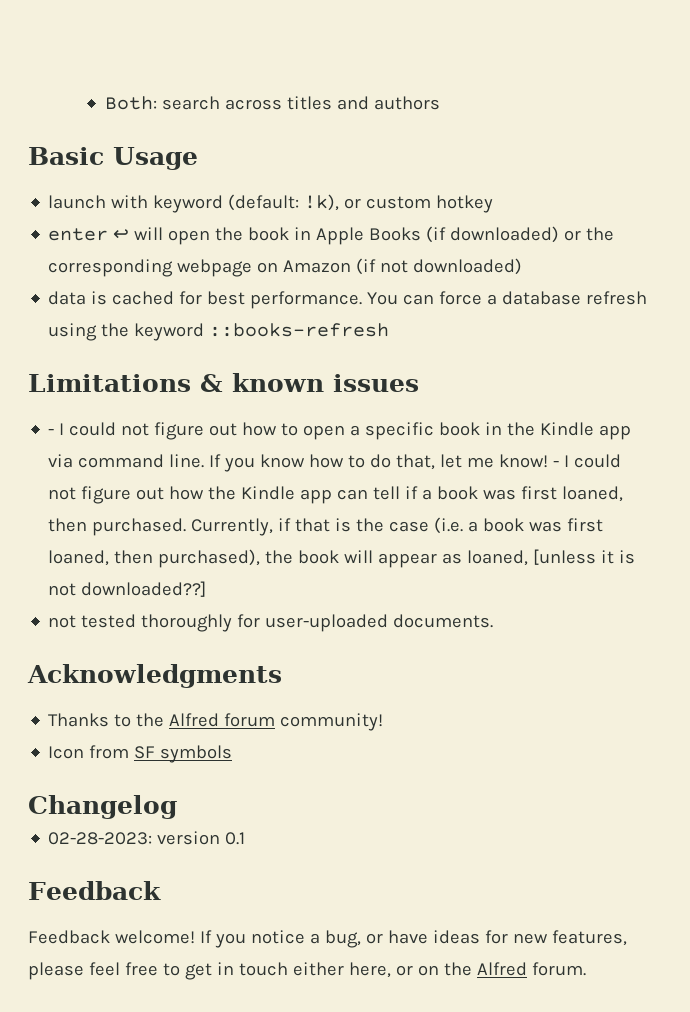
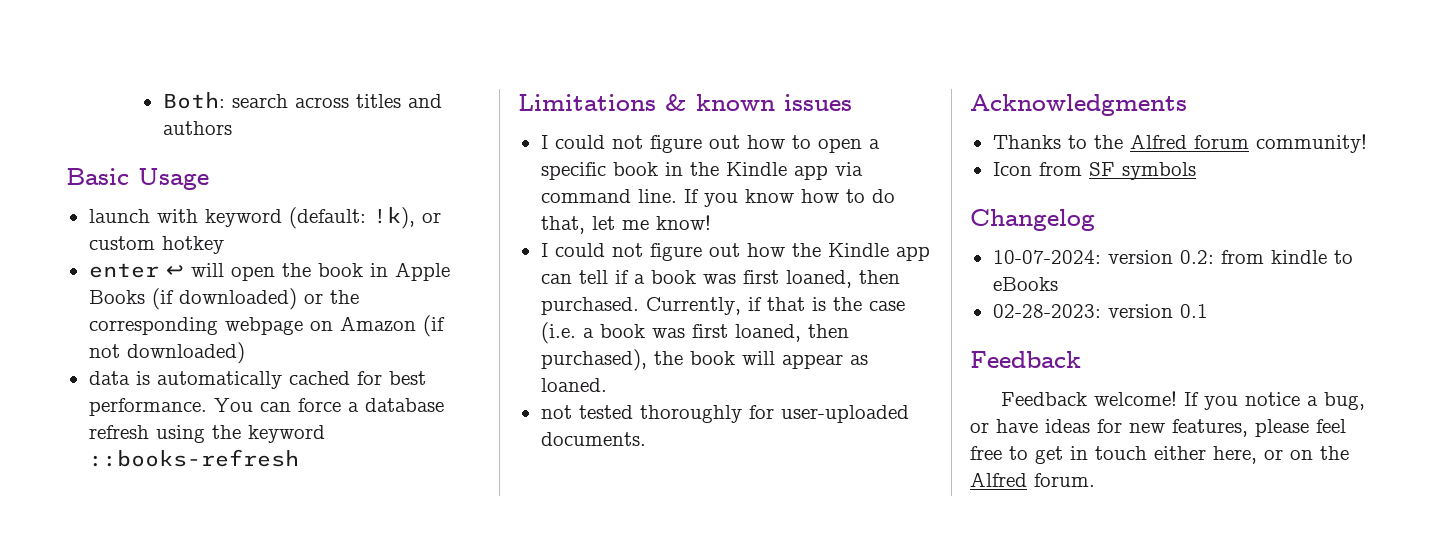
- data is cached for best performance.
+ data is automatically cached for best performance.
- - I could not figure out how to open a specific book in the Kindle app via command line.
+ I could not figure out how to open a specific book in the Kindle app via command line.
- If you know how to do that, let me know! - I could not figure out how the Kindle app can tell if a book was first loaned, then purchased.
+ If you know how to do that, let me know!
+ I could not figure out how the Kindle app can tell if a book was first loaned, then purchased.
- Currently, if that is the case (i.e. a book was first loaned, then purchased), the book will appear as loaned, [unless it is not downloaded??]
+ Currently, if that is the case (i.e. a book was first loaned, then purchased), the book will appear as loaned.
+ 10-07-2024: version 0.2: from kindle to eBooks

